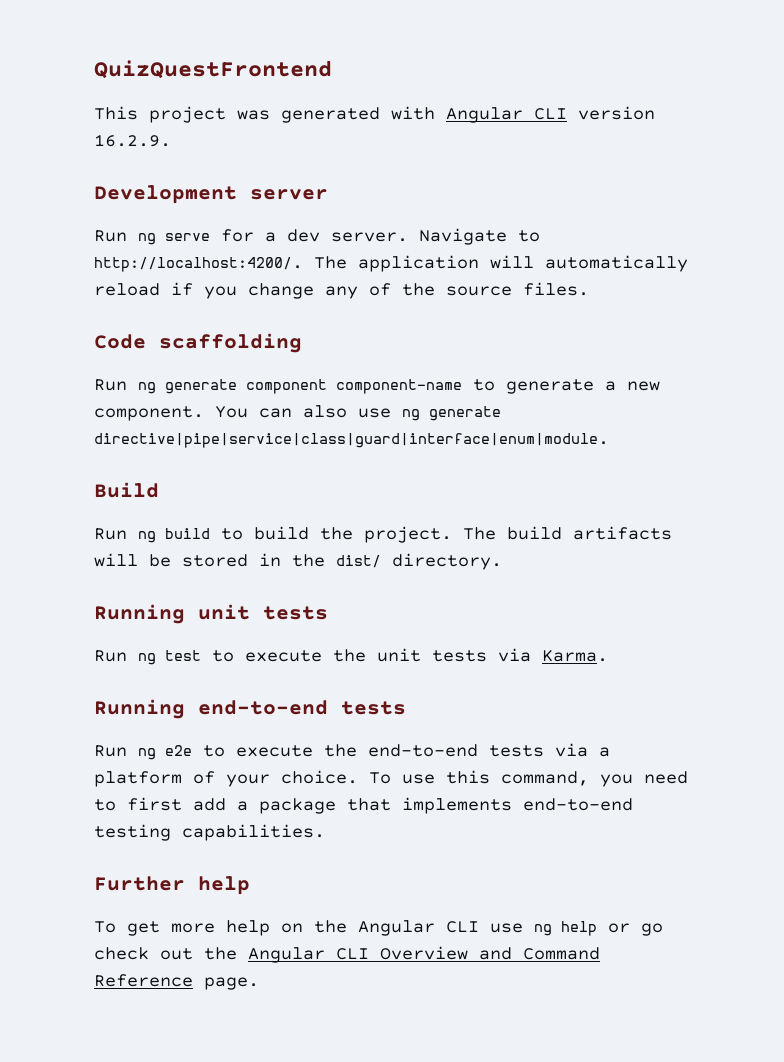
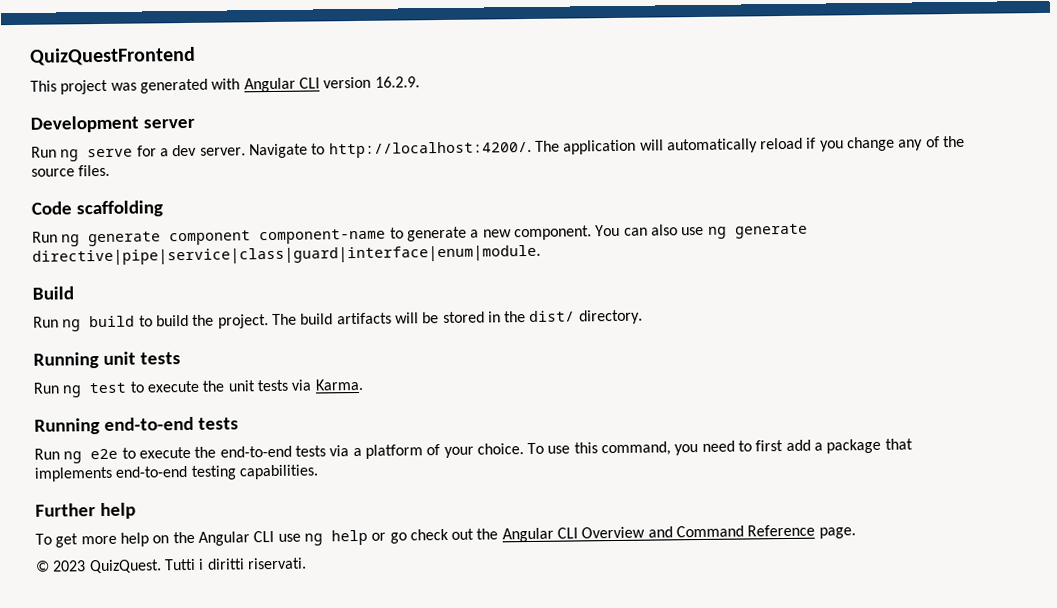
+ © 2023 QuizQuest. Tutti i diritti riservati.

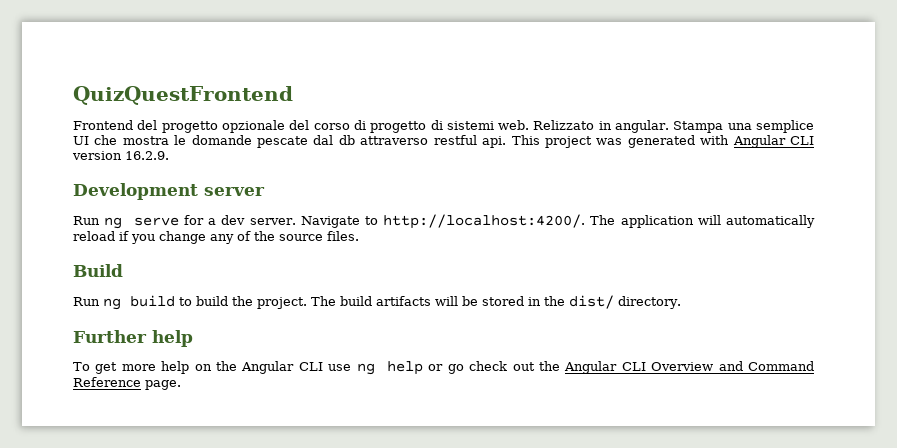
+ Frontend del progetto opzionale del corso di progetto di sistemi web. Relizzato in angular. Stampa una semplice UI che mostra le domande pescate dal db attraverso restful api.
- Code scaffolding
- Run ng generate component component-name to generate a new component. You can also use ng generate directive|pipe|service|class|guard|interface|enum|module.
- Running unit tests
- Run ng test to execute the unit tests via Karma.
- Running end-to-end tests
- Run ng e2e to execute the end-to-end tests via a platform of your choice. To use this command, you need to first add a package that implements end-to-end testing capabilities.
- © 2023 QuizQuest. Tutti i diritti riservati.

